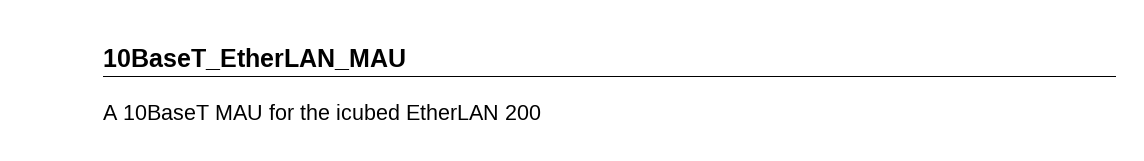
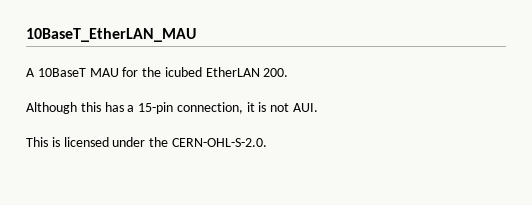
- A 10BaseT MAU for the icubed EtherLAN 200
+ A 10BaseT MAU for the icubed EtherLAN 200.
+ Although this has a 15-pin connection, it is not AUI.
+ This is licensed under the CERN-OHL-S-2.0.

